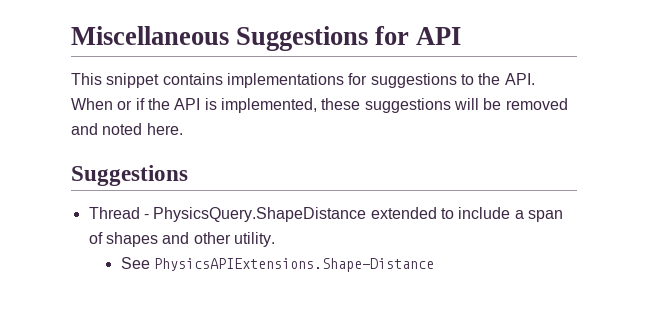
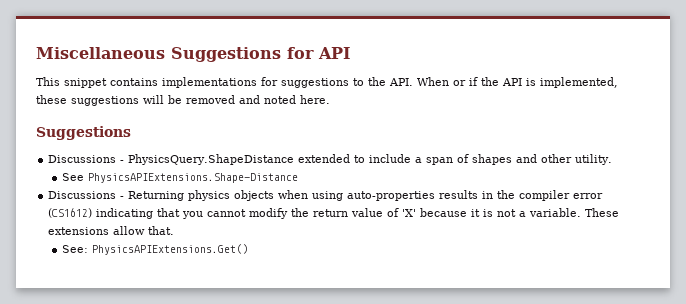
- Thread - PhysicsQuery.ShapeDistance extended to include a span of shapes and other utility.
+ Discussions - PhysicsQuery.ShapeDistance extended to include a span of shapes and other utility.
+ Discussions - Returning physics objects when using auto-properties results in the compiler error (CS1612) indicating that you cannot modify the return value of 'X' because it is not a variable. These extensions allow that.
+ See: PhysicsAPIExtensions.Get()

